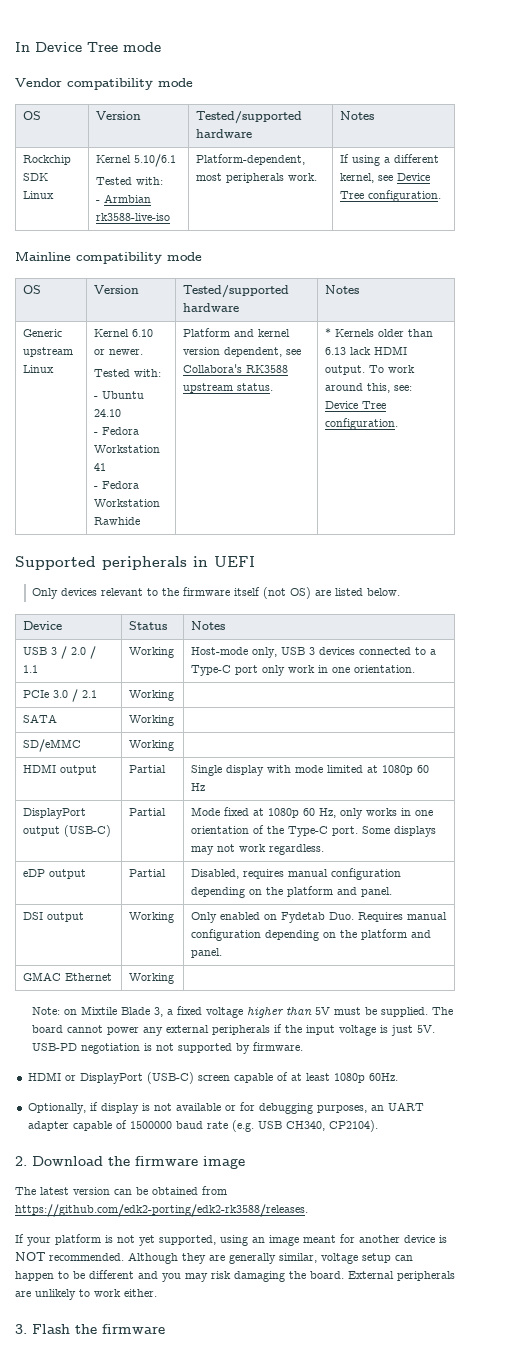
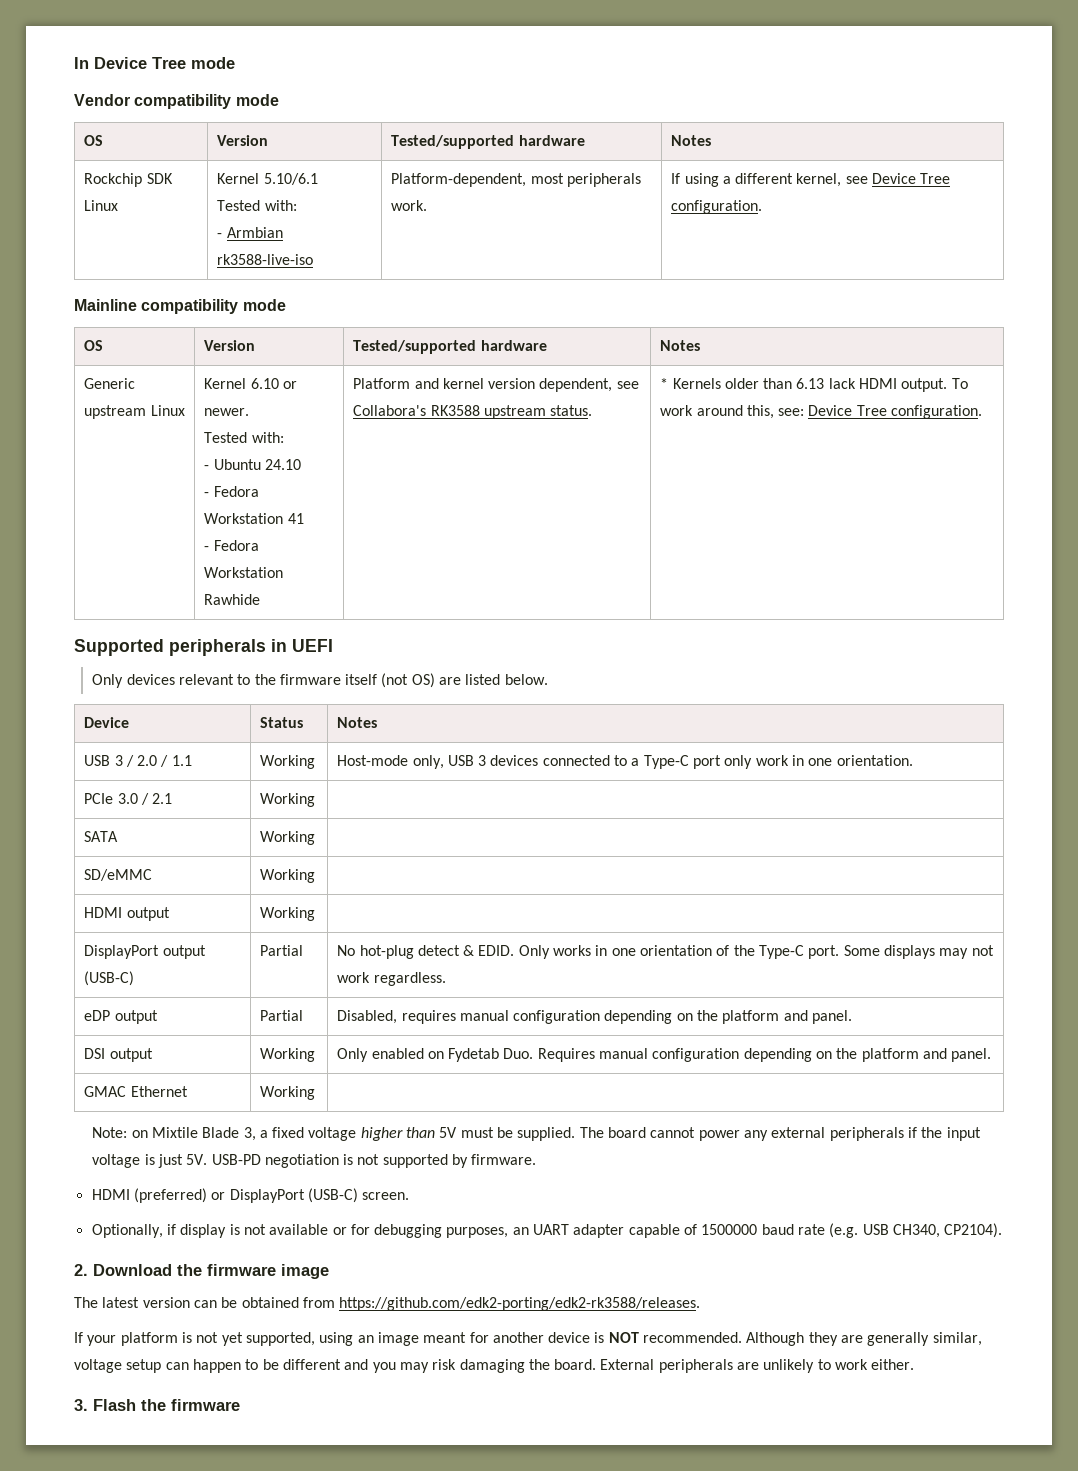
- HDMI output | Partial | Single display with mode limited at 1080p 60 Hz
- DisplayPort output (USB-C) | Partial | Mode fixed at 1080p 60 Hz, only works in one orientation of the Type-C port. Some displays may not work regardless.
+ HDMI output | Working |
+ DisplayPort output (USB-C) | Partial | No hot-plug detect & EDID. Only works in one orientation of the Type-C port. Some displays may not work regardless.
- HDMI or DisplayPort (USB-C) screen capable of at least 1080p 60Hz.
+ HDMI (preferred) or DisplayPort (USB-C) screen.

